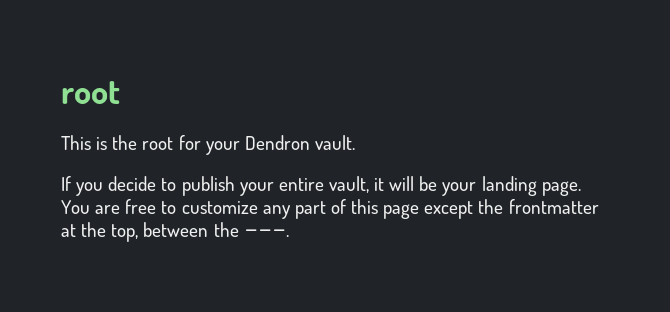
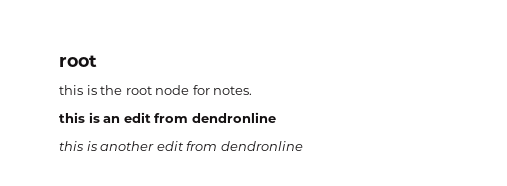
- This is the root for your Dendron vault.
- If you decide to publish your entire vault, it will be your landing page. You are free to customize any part of this page except the frontmatter at the top, between the ---.
+ this is the root node for notes.
+ this is an edit from dendronline
+ this is another edit from dendronline

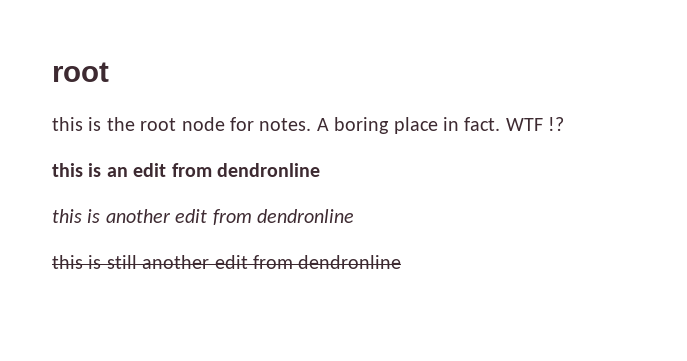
+ A boring place in fact. WTF !?
+ this is still another edit from dendronline

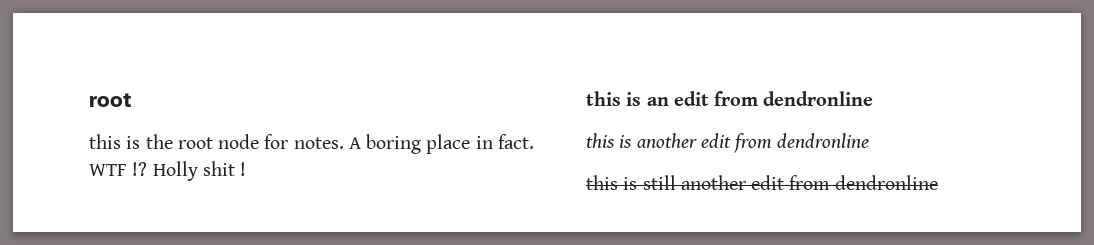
+ Holly shit !

